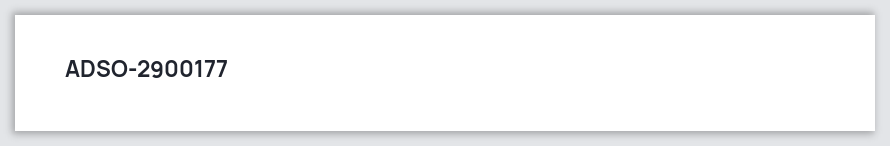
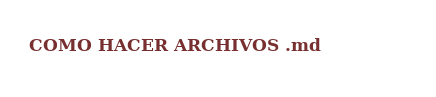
- ADSO-2900177
+ COMO HACER ARCHIVOS .md

